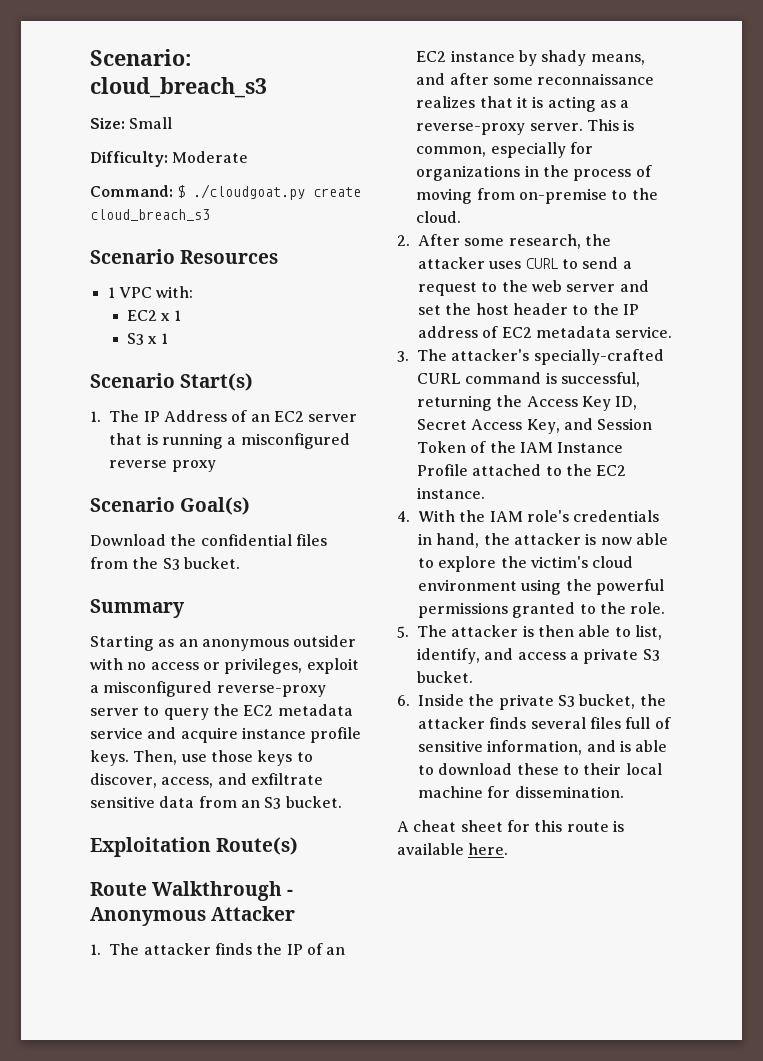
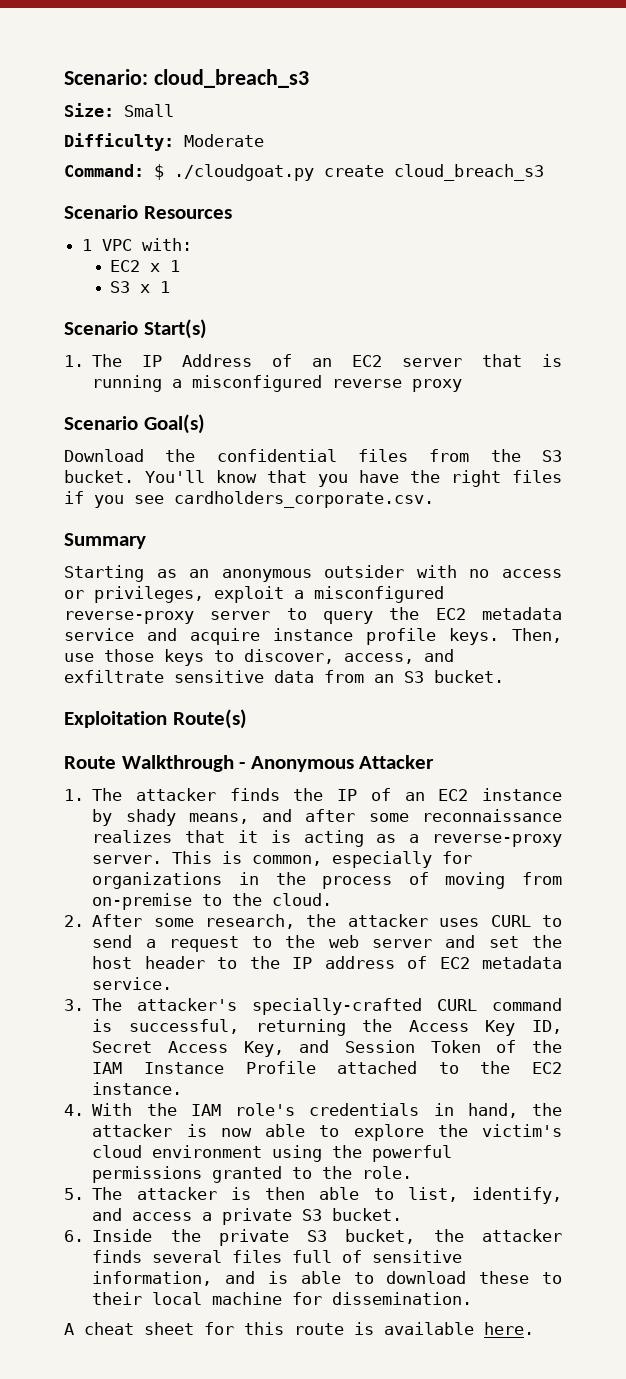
+ You'll know that you have the right files if you see cardholders_corporate.csv.

